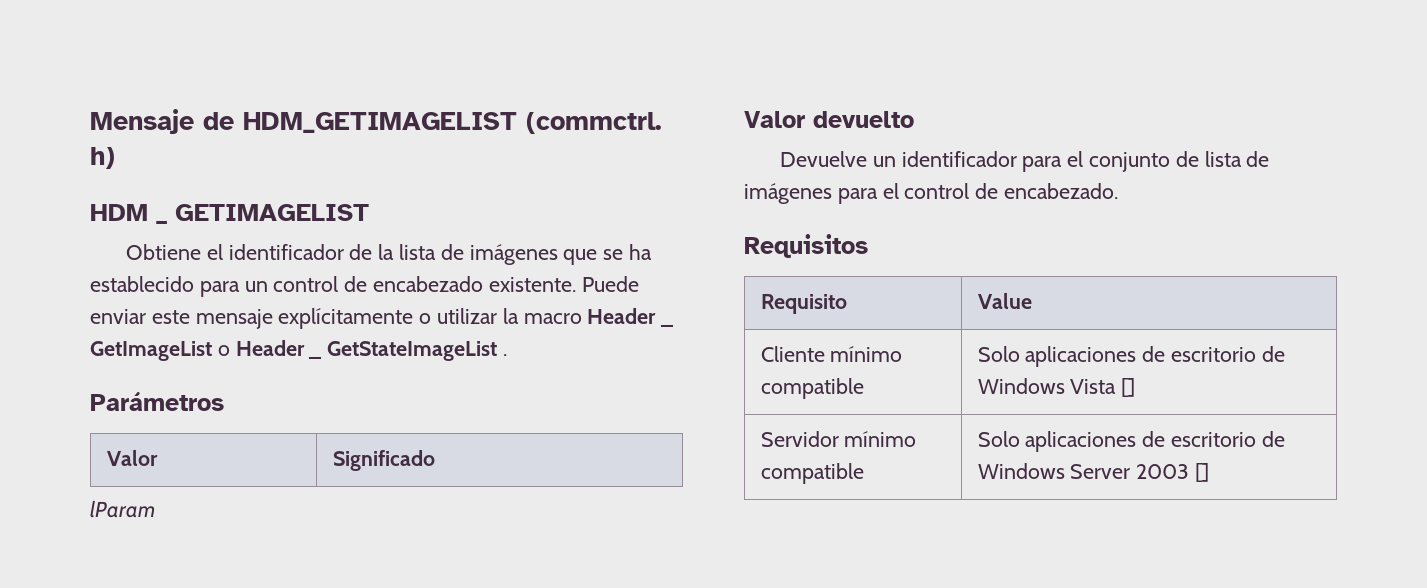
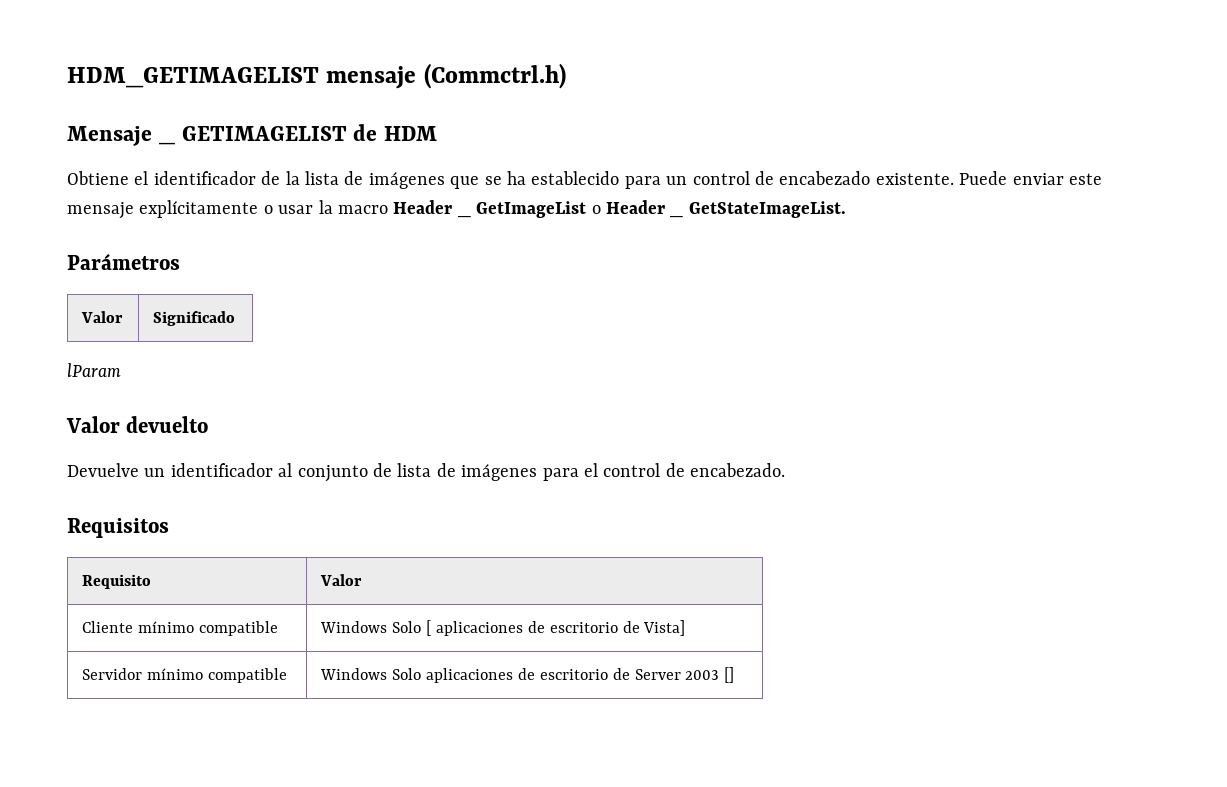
- Mensaje de HDM_GETIMAGELIST (commctrl. h)
- HDM _ GETIMAGELIST
+ HDM_GETIMAGELIST mensaje (Commctrl.h)
+ Mensaje _ GETIMAGELIST de HDM
- Puede enviar este mensaje explícitamente o utilizar la macro Header _ GetImageList o Header _ GetStateImageList .
+ Puede enviar este mensaje explícitamente o usar la macro Header _ GetImageList o Header _ GetStateImageList.
- Devuelve un identificador para el conjunto de lista de imágenes para el control de encabezado.
+ Devuelve un identificador al conjunto de lista de imágenes para el control de encabezado.
- Requisito | Value
+ Requisito | Valor
- Cliente mínimo compatible | Solo aplicaciones de escritorio de Windows Vista []
- Servidor mínimo compatible | Solo aplicaciones de escritorio de Windows Server 2003 []
+ Cliente mínimo compatible | Windows Solo [ aplicaciones de escritorio de Vista]
+ Servidor mínimo compatible | Windows Solo aplicaciones de escritorio de Server 2003 []

